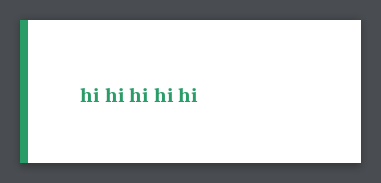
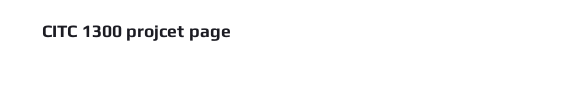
- hi hi hi hi hi
+ CITC 1300 projcet page

